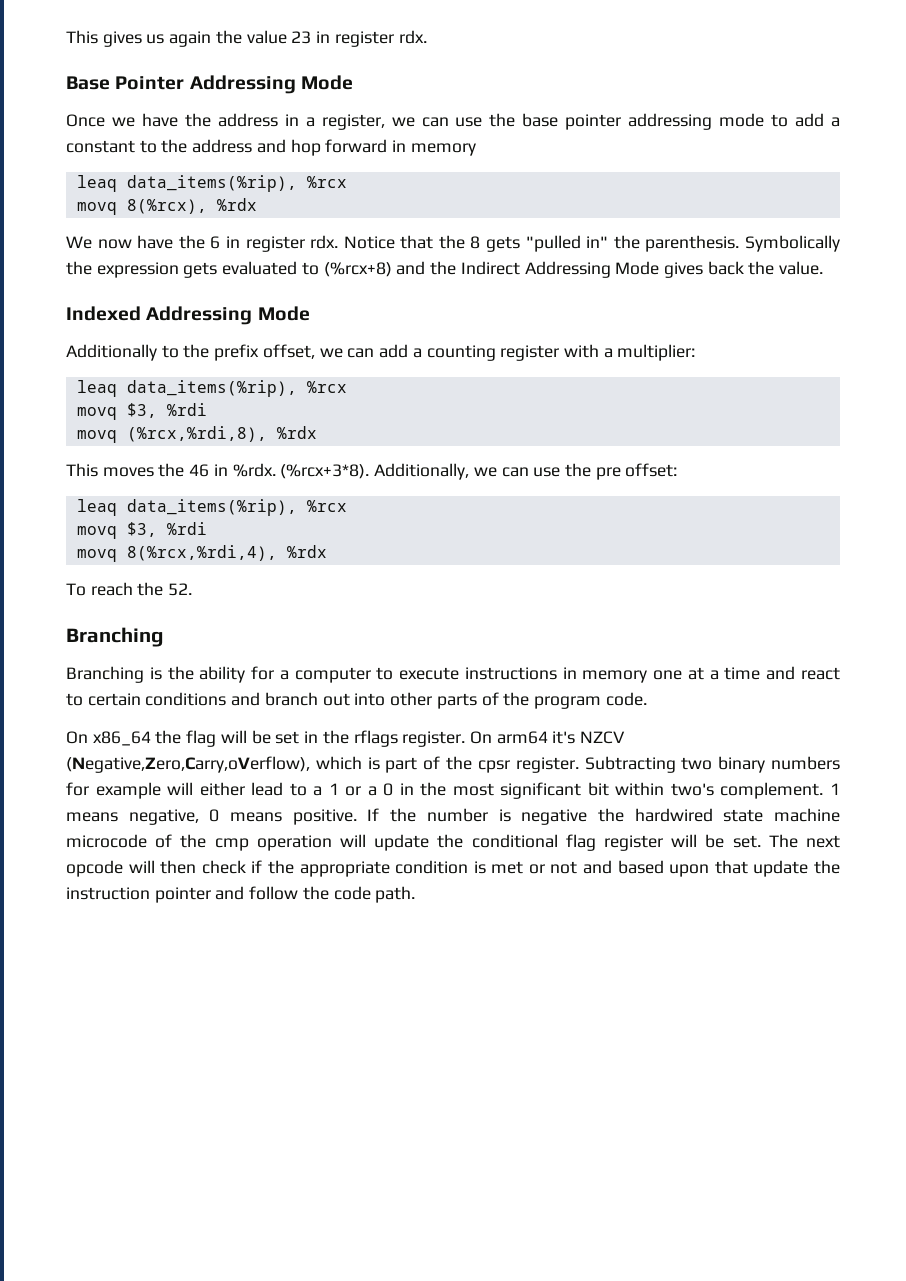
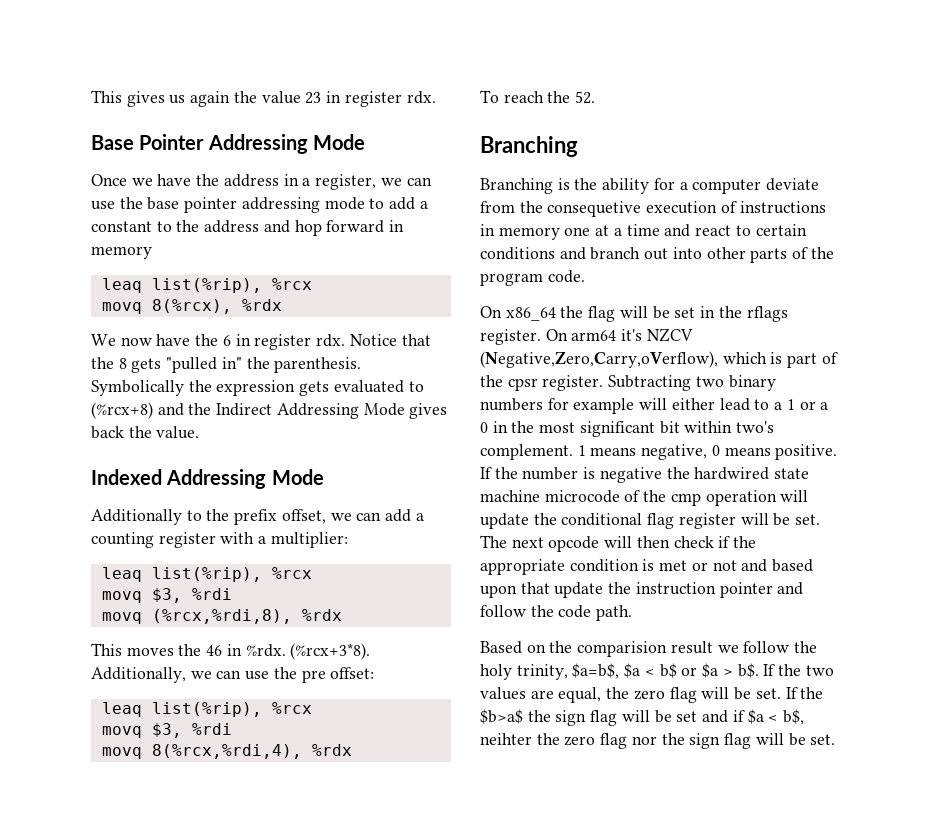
  Once we have the address in a register, we can use the base pointer addressing mode to add a constant to the address and hop forward in memory
- leaq data_items(%rip), %rcx
+ leaq list(%rip), %rcx
  Additionally to the prefix offset, we can add a counting register with a multiplier:
- leaq data_items(%rip), %rcx
+ leaq list(%rip), %rcx
  Additionally, we can use the pre offset:
- leaq data_items(%rip), %rcx
+ leaq list(%rip), %rcx
- Branching is the ability for a computer to execute instructions in memory one at a time and react to certain conditions and branch out into other parts of the program code.
+ Branching is the ability for a computer deviate from the consequetive execution of instructions in memory one at a time and react to certain conditions and branch out into other parts of the program code.
+ Based on the comparision result we follow the holy trinity, $a=b$, $a < b$ or $a > b$. If the two values are equal, the zero flag will be set. If the $b>a$ the sign flag will be set and if $a < b$, neihter the zero flag nor the sign flag will be set.

